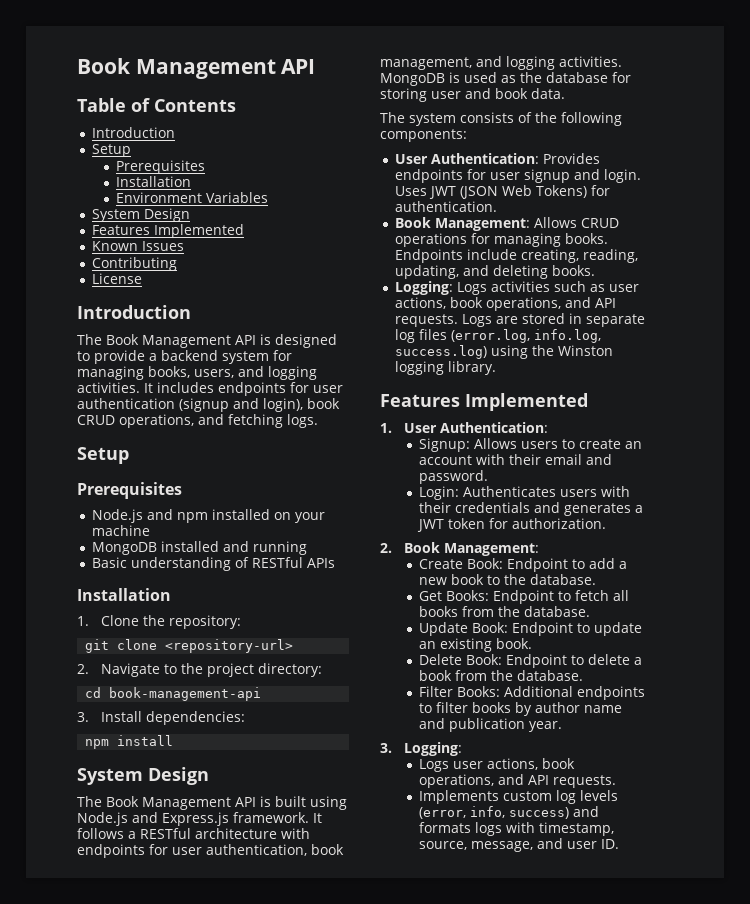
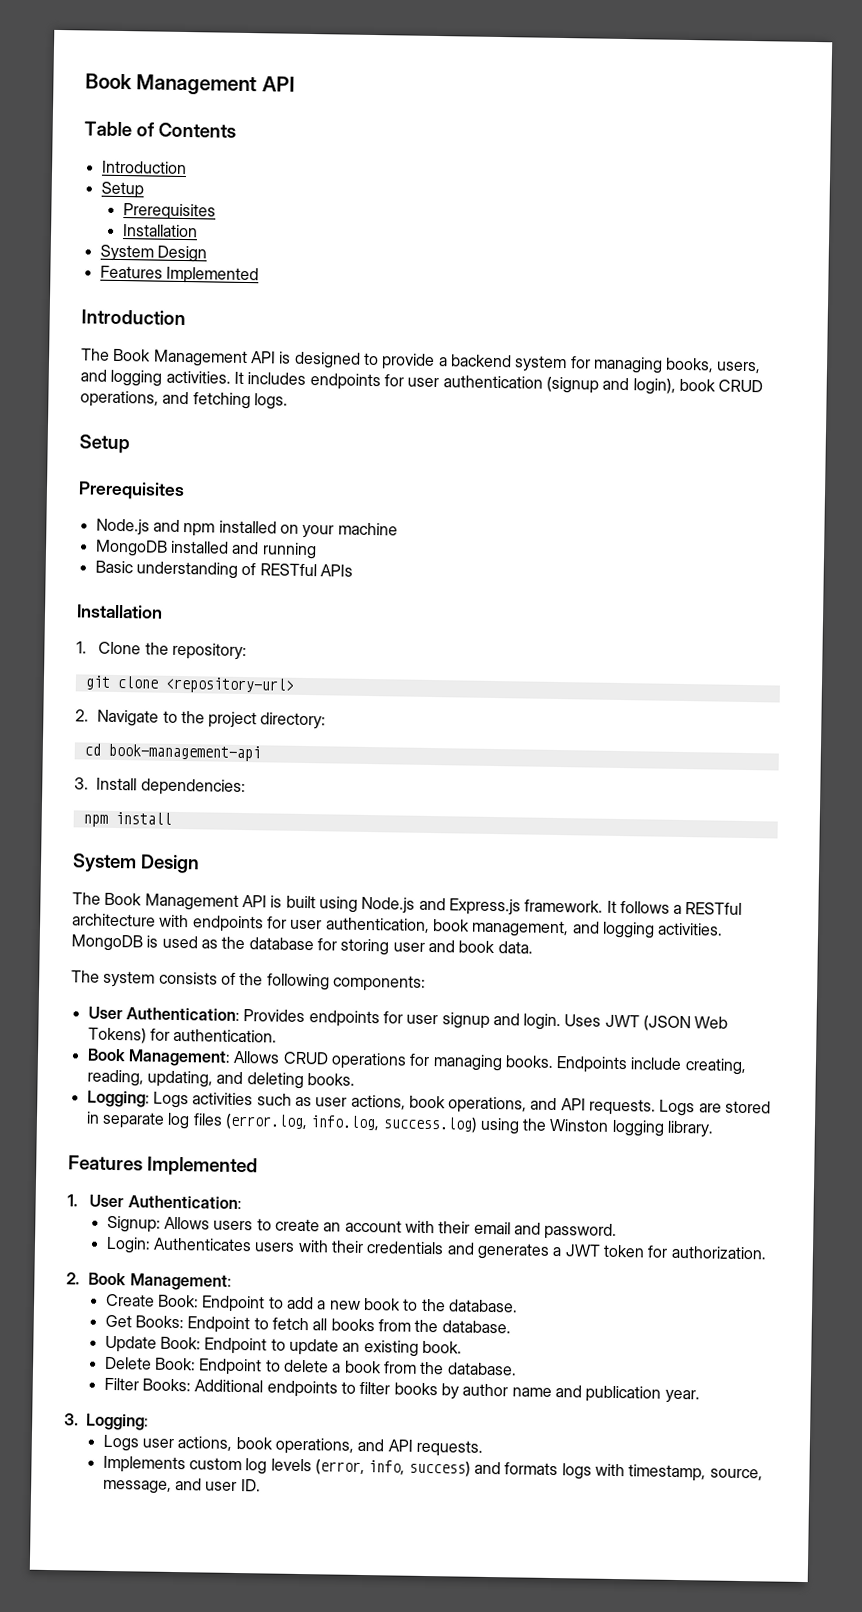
- Environment Variables
- Known Issues
- Contributing
- License

